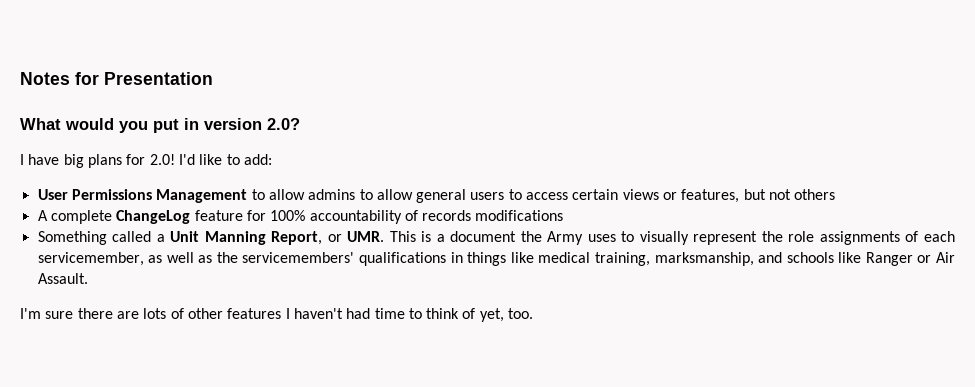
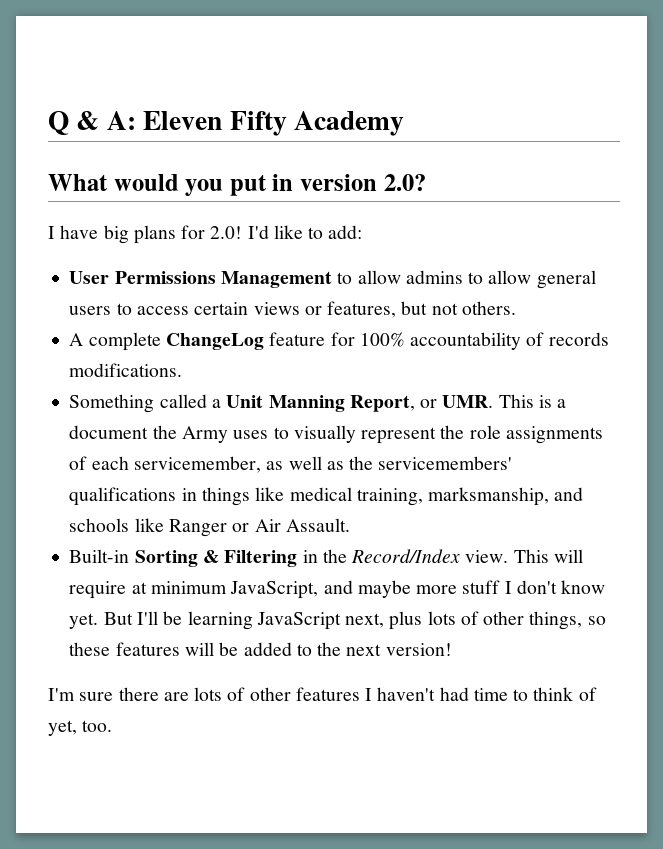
- Notes for Presentation
+ Q & A: Eleven Fifty Academy
- User Permissions Management to allow admins to allow general users to access certain views or features, but not others
+ User Permissions Management to allow admins to allow general users to access certain views or features, but not others.
- A complete ChangeLog feature for 100% accountability of records modifications
+ A complete ChangeLog feature for 100% accountability of records modifications.
+ Built-in Sorting & Filtering in the Record/Index view. This will require at minimum JavaScript, and maybe more stuff I don't know yet. But I'll be learning JavaScript next, plus lots of other things, so these features will be added to the next version!

